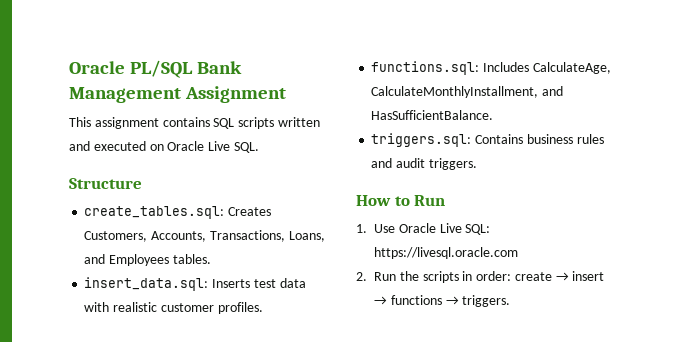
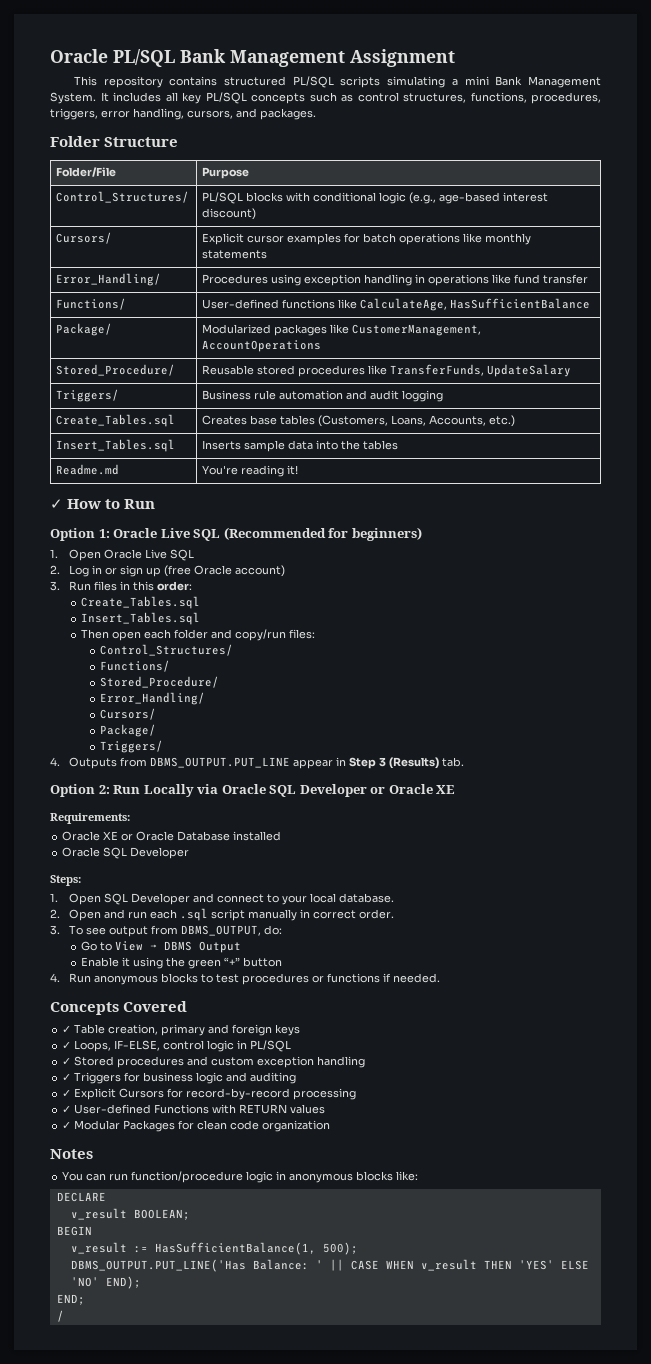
- This assignment contains SQL scripts written and executed on Oracle Live SQL.
- Structure
- create_tables.sql: Creates Customers, Accounts, Transactions, Loans, and Employees tables.
- insert_data.sql: Inserts test data with realistic customer profiles.
- functions.sql: Includes CalculateAge, CalculateMonthlyInstallment, and HasSufficientBalance.
- triggers.sql: Contains business rules and audit triggers.
- How to Run
- 1. Use Oracle Live SQL: https://livesql.oracle.com
- 2. Run the scripts in order: create → insert → functions → triggers.
+ This repository contains structured PL/SQL scripts simulating a mini Bank Management System. It includes all key PL/SQL concepts such as control structures, functions, procedures, triggers, error handling, cursors, and packages.
+ Folder Structure
+ Folder/File | Purpose
+ Control_Structures/ | PL/SQL blocks with conditional logic (e.g., age-based interest discount)
+ Cursors/ | Explicit cursor examples for batch operations like monthly statements
+ Error_Handling/ | Procedures using exception handling in operations like fund transfer
+ Functions/ | User-defined functions like CalculateAge, HasSufficientBalance
+ Package/ | Modularized packages like CustomerManagement, AccountOperations
+ Stored_Procedure/ | Reusable stored procedures like TransferFunds, UpdateSalary
+ Triggers/ | Business rule automation and audit logging
+ Create_Tables.sql | Creates base tables (Customers, Loans, Accounts, etc.)
+ Insert_Tables.sql | Inserts sample data into the tables
+ Readme.md | You're reading it!
+ ✓ How to Run
+ Option 1: Oracle Live SQL (Recommended for beginners)
+ 1. Open Oracle Live SQL
+ 2. Log in or sign up (free Oracle account)
+ 3. Run files in this order:
+ Create_Tables.sql
+ Insert_Tables.sql
+ Then open each folder and copy/run files:
+ Control_Structures/
+ Functions/
+ Stored_Procedure/
+ Error_Handling/
+ Cursors/
+ Package/
+ Triggers/
+ 4. Outputs from DBMS_OUTPUT.PUT_LINE appear in Step 3 (Results) tab.
+ Option 2: Run Locally via Oracle SQL Developer or Oracle XE
+ Requirements:
+ Oracle XE or Oracle Database installed
+ Oracle SQL Developer
+ Steps:
+ 1. Open SQL Developer and connect to your local database.
+ 2. Open and run each .sql script manually in correct order.
+ 3. To see output from DBMS_OUTPUT, do:
+ Go to View → DBMS Output
+ Enable it using the green “+” button
+ 4. Run anonymous blocks to test procedures or functions if needed.
+ Concepts Covered
+ ✓ Table creation, primary and foreign keys
+ ✓ Loops, IF-ELSE, control logic in PL/SQL
+ ✓ Stored procedures and custom exception handling
+ ✓ Triggers for business logic and auditing
+ ✓ Explicit Cursors for record-by-record processing
+ ✓ User-defined Functions with RETURN values
+ ✓ Modular Packages for clean code organization
+ Notes
+ You can run function/procedure logic in anonymous blocks like:
+ DECLARE
+ v_result BOOLEAN;
+ BEGIN
+ v_result := HasSufficientBalance(1, 500);
+ DBMS_OUTPUT.PUT_LINE('Has Balance: ' || CASE WHEN v_result THEN 'YES' ELSE 'NO' END);
+ END;
+ /

